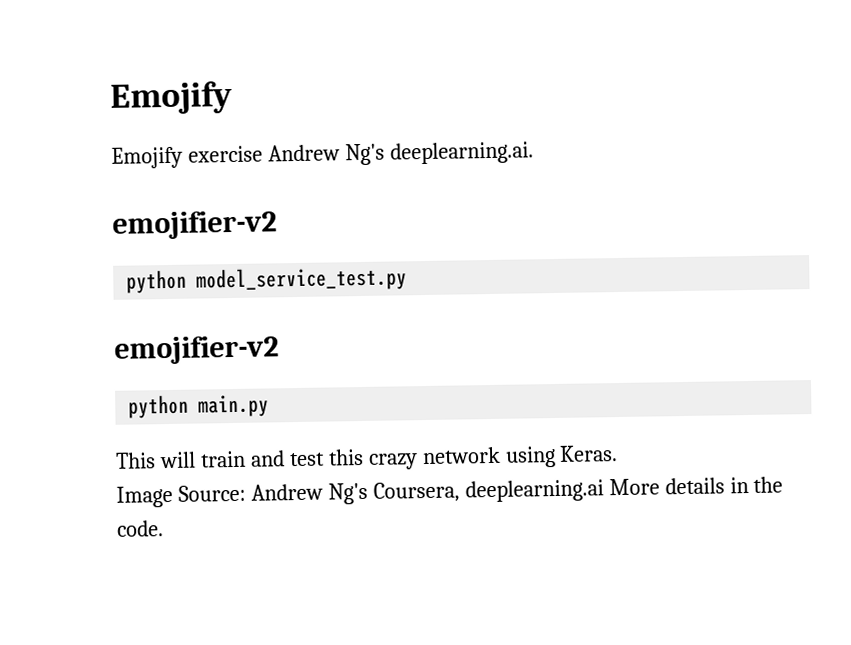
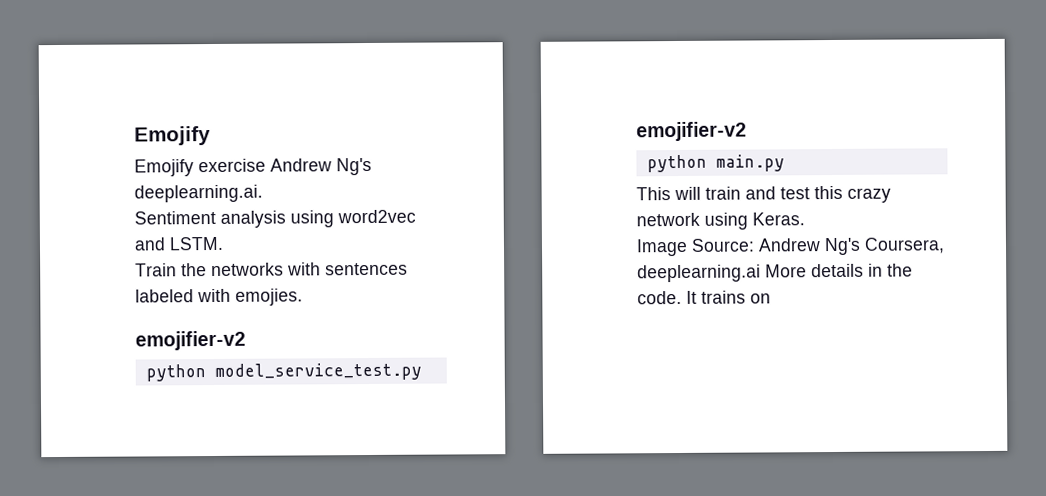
+ Sentiment analysis using word2vec and LSTM.
+ Train the networks with sentences labeled with emojies.
+ It trains on

